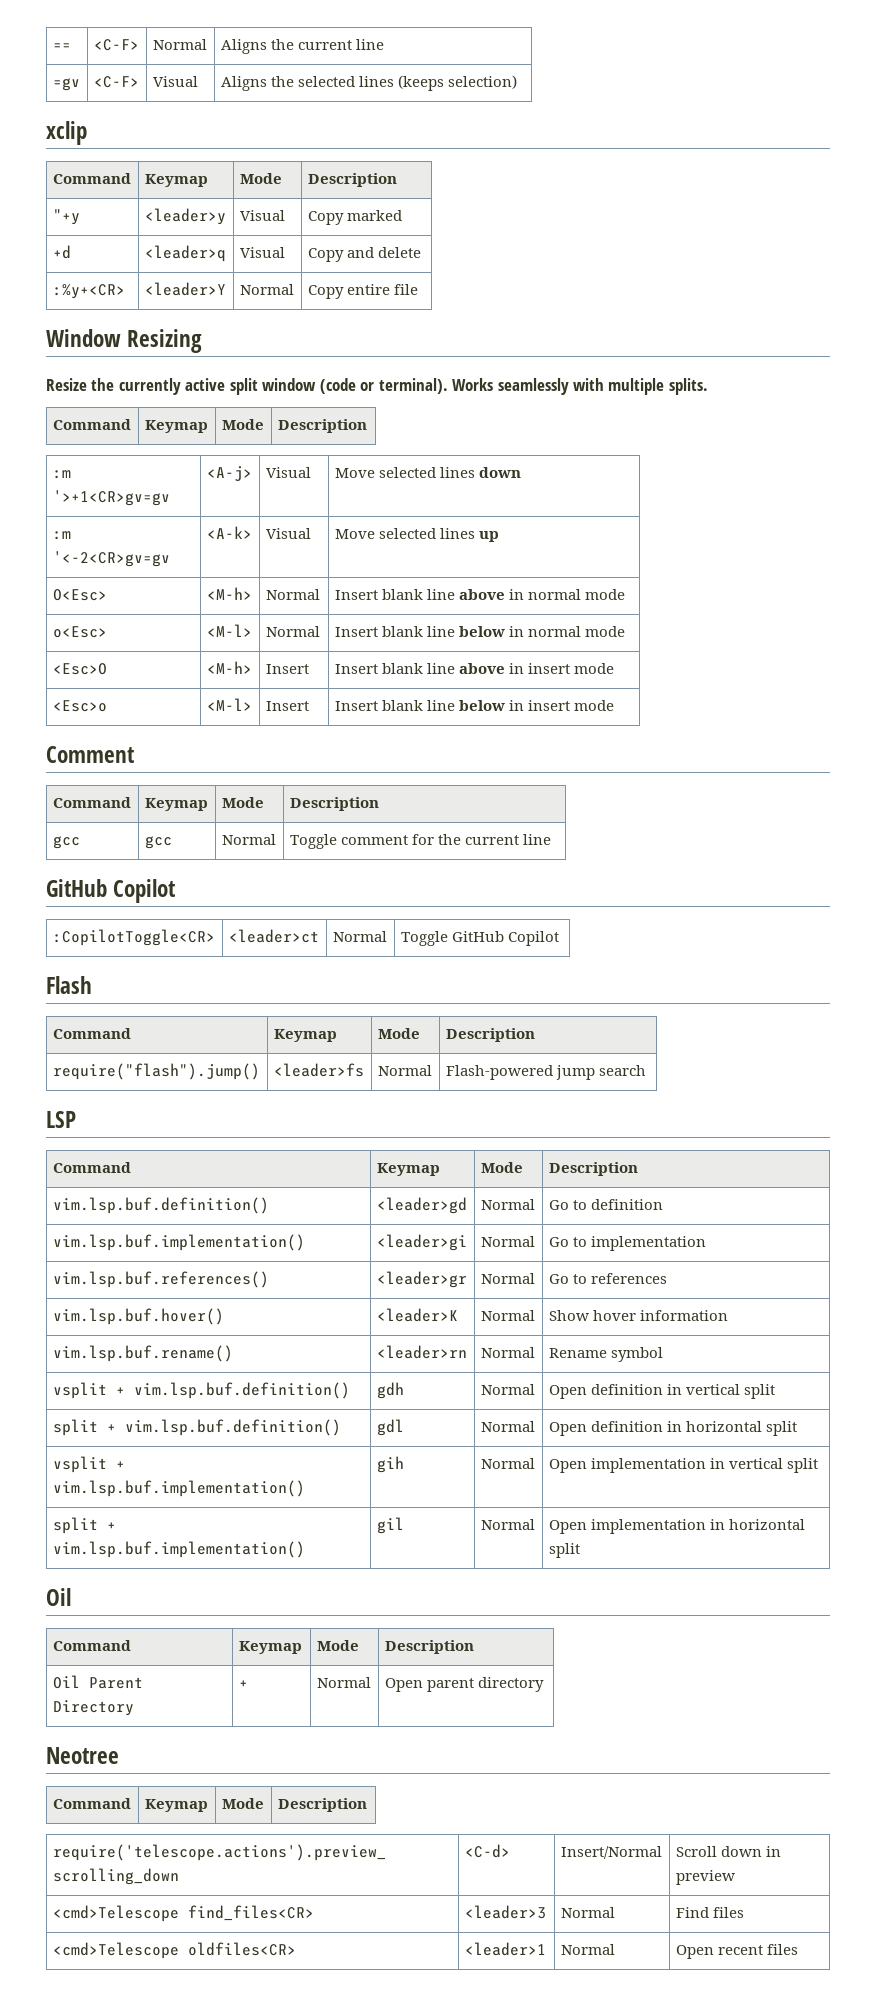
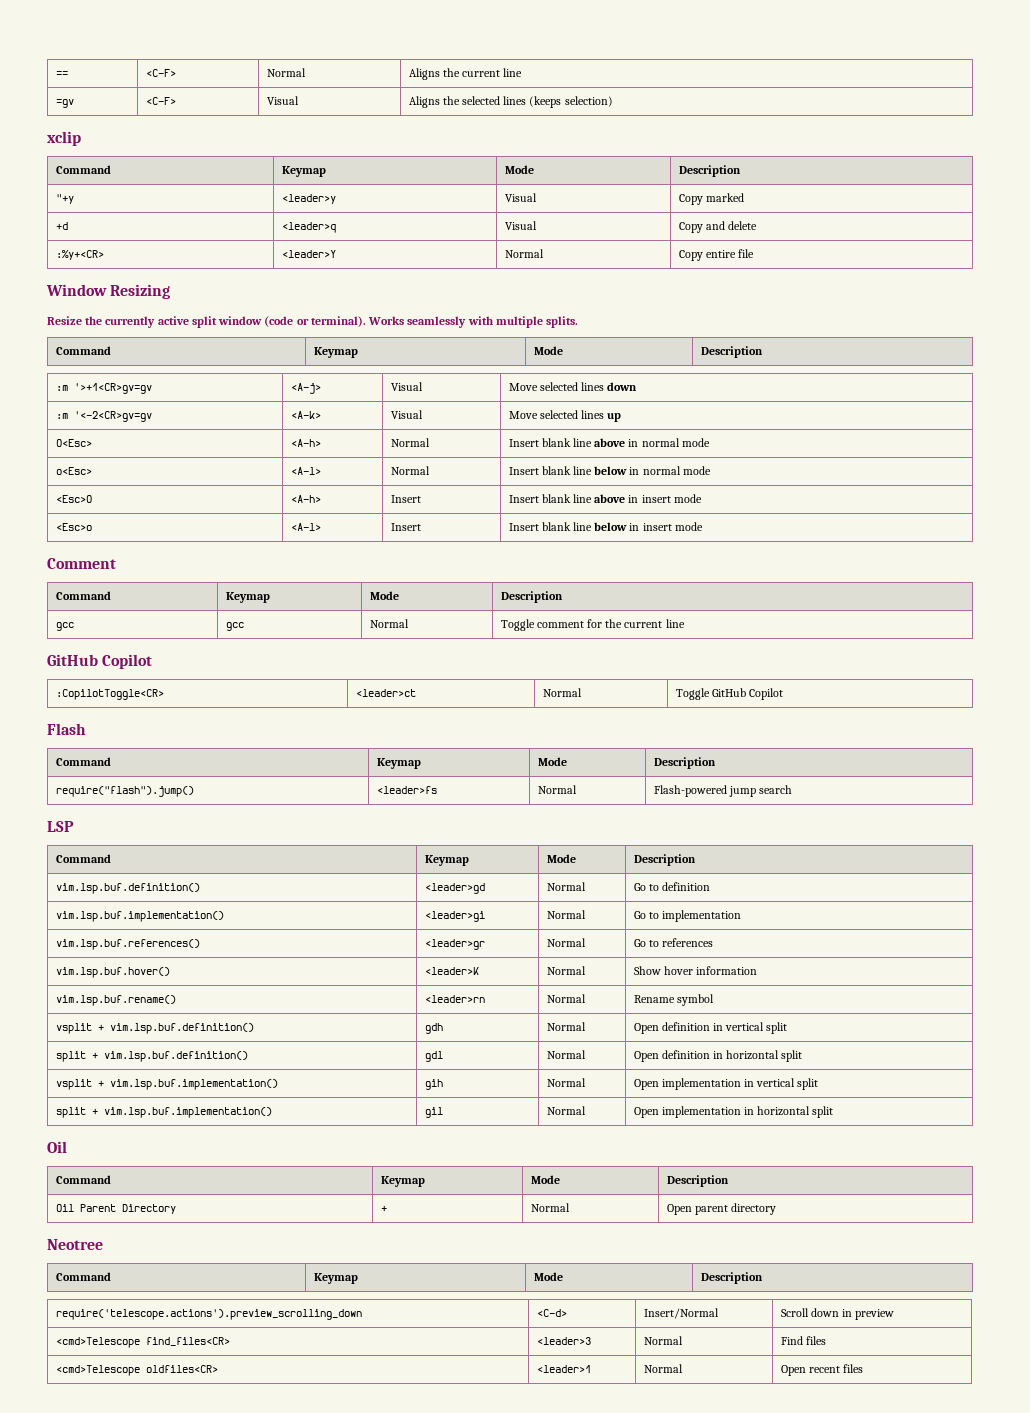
- O<Esc> | <M-h> | Normal | Insert blank line above in normal mode
+ O<Esc> | <A-h> | Normal | Insert blank line above in normal mode
- o<Esc> | <M-l> | Normal | Insert blank line below in normal mode
+ o<Esc> | <A-l> | Normal | Insert blank line below in normal mode
- <Esc>O | <M-h> | Insert | Insert blank line above in insert mode
+ <Esc>O | <A-h> | Insert | Insert blank line above in insert mode
- <Esc>o | <M-l> | Insert | Insert blank line below in insert mode
+ <Esc>o | <A-l> | Insert | Insert blank line below in insert mode

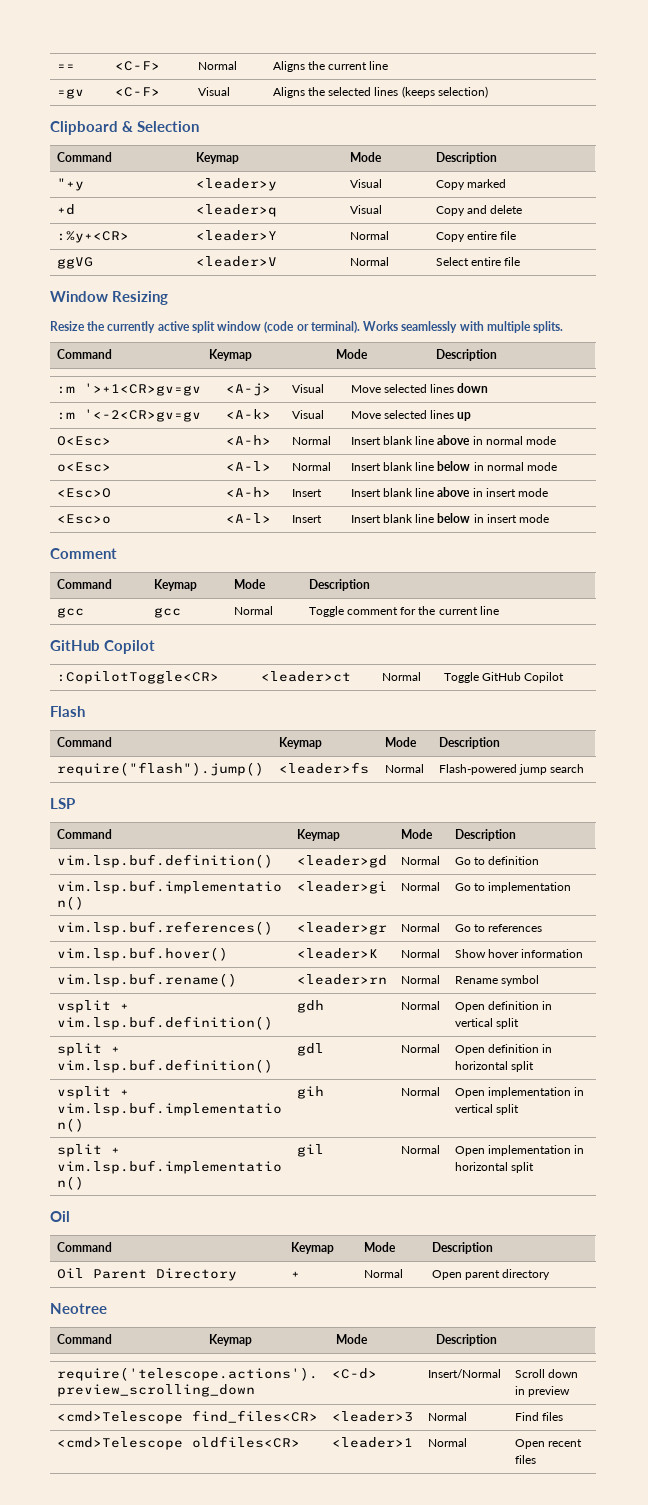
- xclip
+ Clipboard & Selection
+ ggVG | <leader>V | Normal | Select entire file

